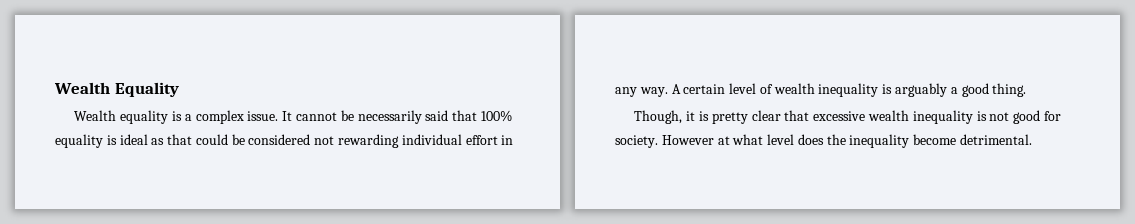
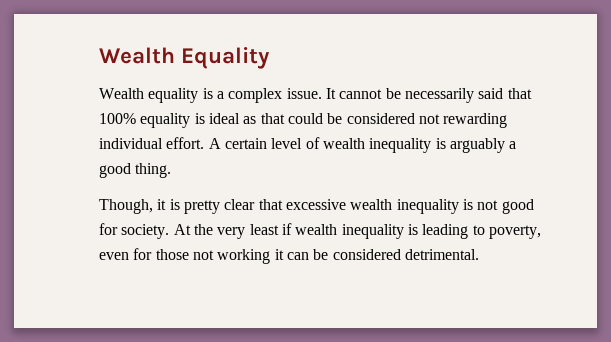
- It cannot be necessarily said that 100% equality is ideal as that could be considered not rewarding individual effort in any way.
+ It cannot be necessarily said that 100% equality is ideal as that could be considered not rewarding individual effort.
- However at what level does the inequality become detrimental.
+ At the very least if wealth inequality is leading to poverty, even for those not working it can be considered detrimental.

